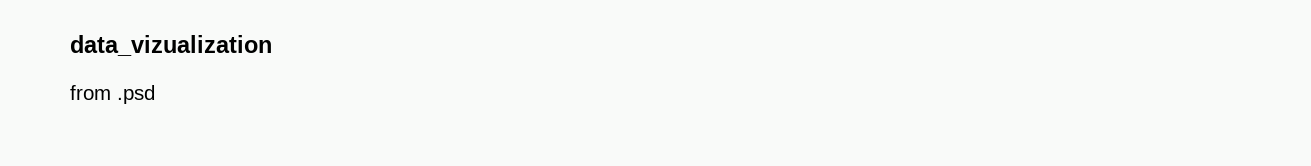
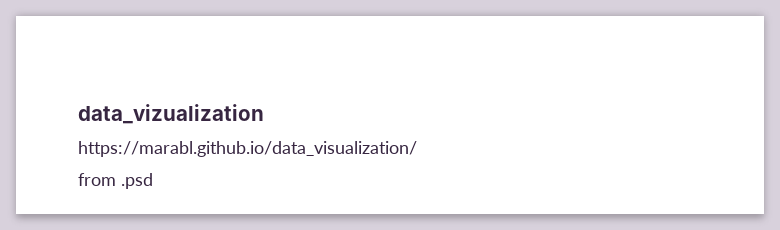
+ https://marabl.github.io/data_visualization/

